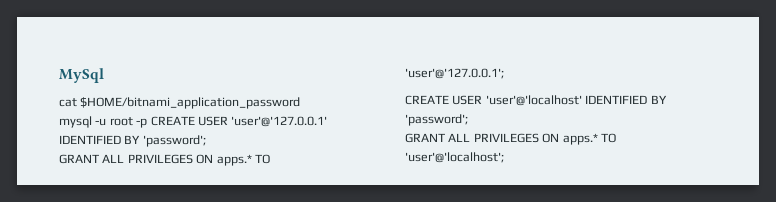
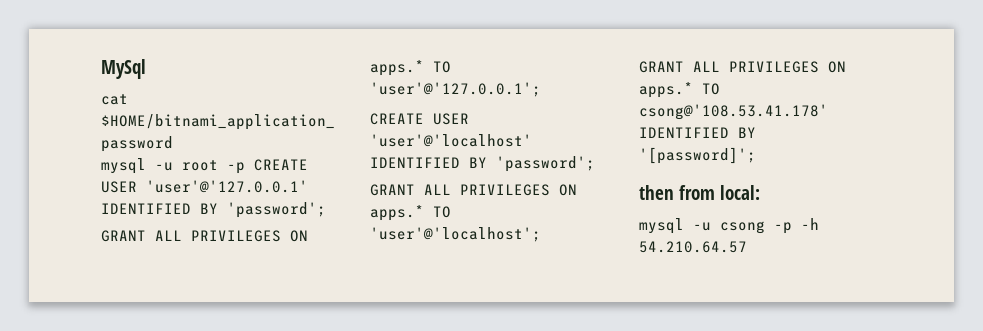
+ GRANT ALL PRIVILEGES ON apps.* TO csong@'108.53.41.178' IDENTIFIED BY '[password]';
+ then from local:
+ mysql -u csong -p -h 54.210.64.57

